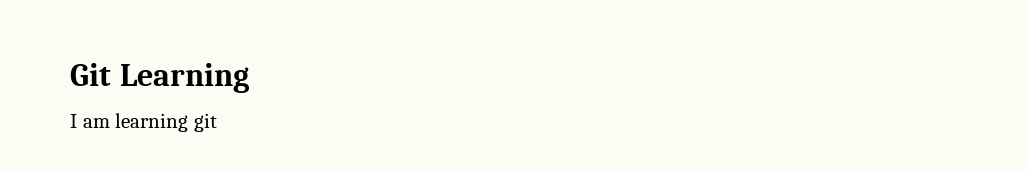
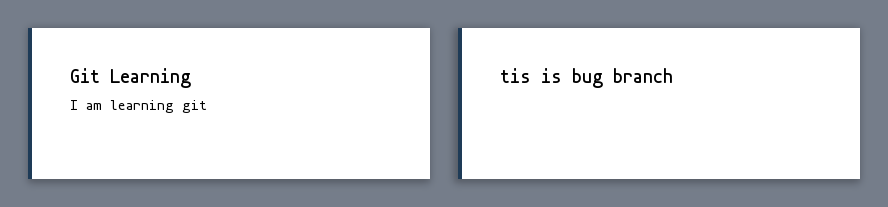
+ tis is bug branch

